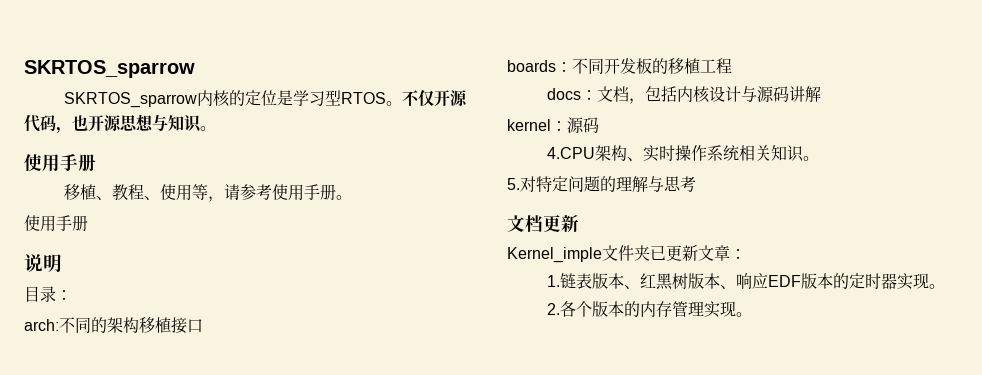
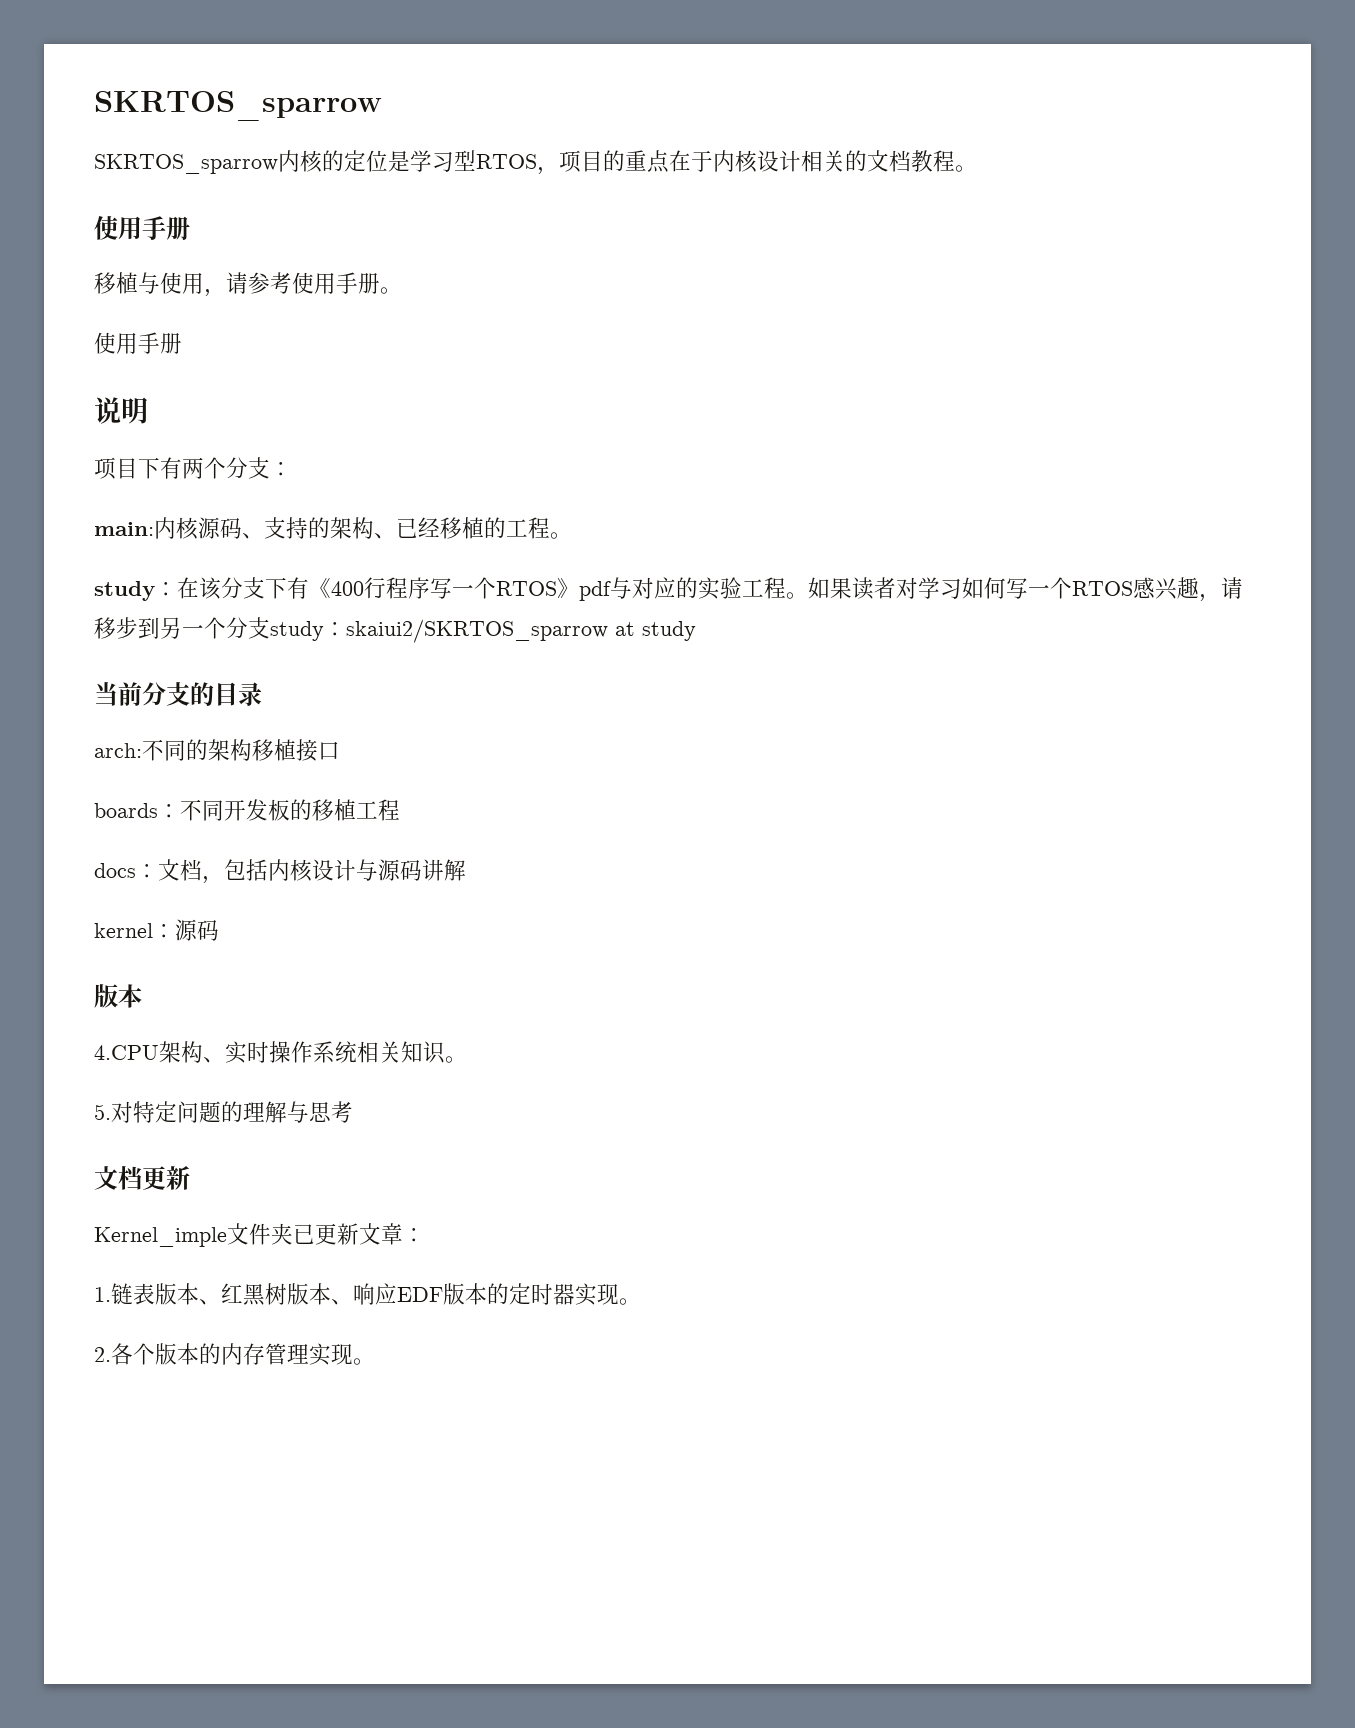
- SKRTOS_sparrow内核的定位是学习型RTOS。不仅开源代码，也开源思想与知识。
+ SKRTOS_sparrow内核的定位是学习型RTOS，项目的重点在于内核设计相关的文档教程。
- 移植、教程、使用等，请参考使用手册。
+ 移植与使用，请参考使用手册。
- 目录：
+ 项目下有两个分支：
+ main:内核源码、支持的架构、已经移植的工程。
+ study：在该分支下有《400行程序写一个RTOS》pdf与对应的实验工程。如果读者对学习如何写一个RTOS感兴趣，请移步到另一个分支study：skaiui2/SKRTOS_sparrow at study
+ 当前分支的目录
  kernel：源码
+ 版本

